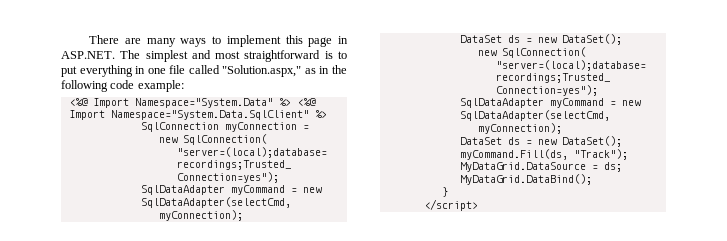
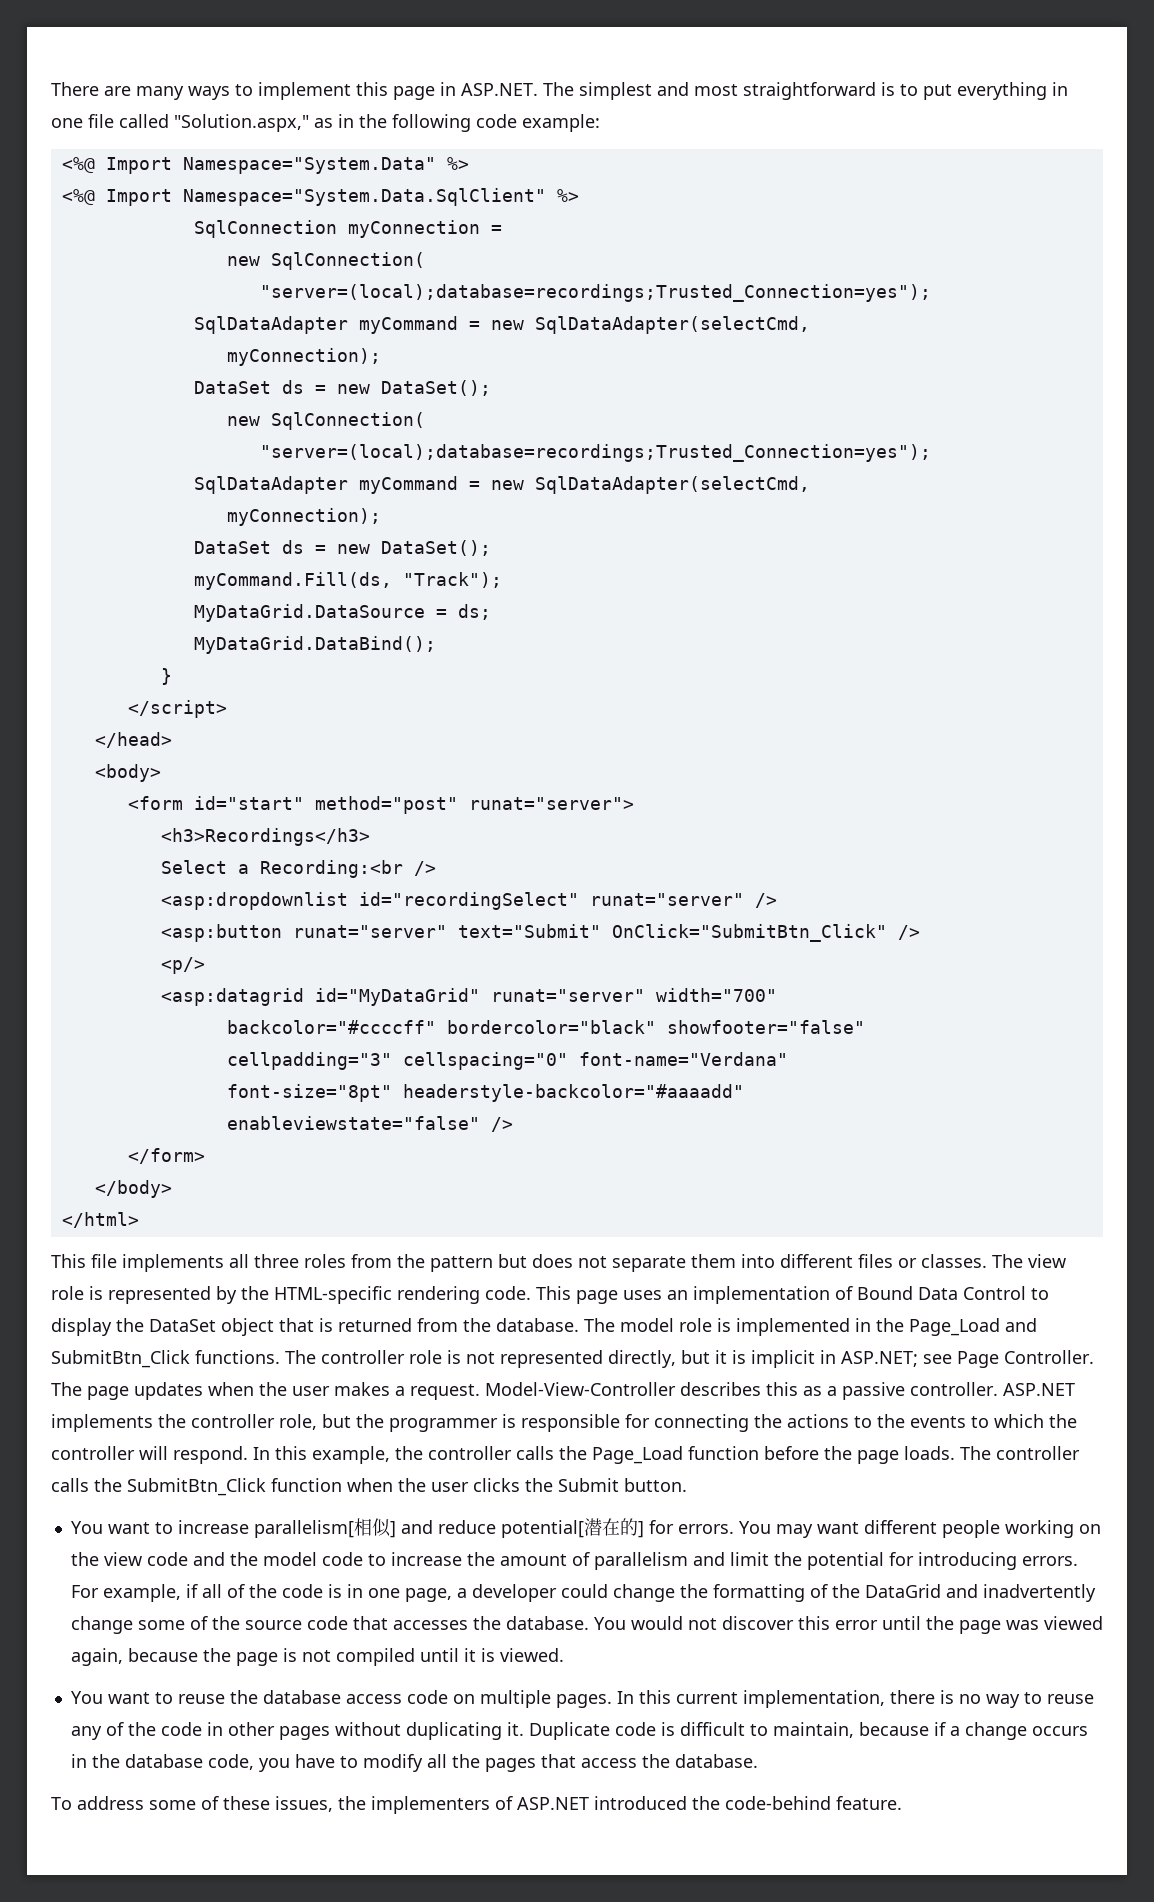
- <%@ Import Namespace="System.Data" %> <%@ Import Namespace="System.Data.SqlClient" %>
+ <%@ Import Namespace="System.Data" %>
+ <%@ Import Namespace="System.Data.SqlClient" %>
+ </head>
+ <body>
+ <form id="start" method="post" runat="server">
+ <h3>Recordings</h3>
+ Select a Recording:<br />
+ <asp:dropdownlist id="recordingSelect" runat="server" />
+ <asp:button runat="server" text="Submit" OnClick="SubmitBtn_Click" />
+ <p/>
+ <asp:datagrid id="MyDataGrid" runat="server" width="700"
+ backcolor="#ccccff" bordercolor="black" showfooter="false"
+ cellpadding="3" cellspacing="0" font-name="Verdana"
+ font-size="8pt" headerstyle-backcolor="#aaaadd"
+ enableviewstate="false" />
+ </form>
+ </body>
+ </html>
+ This file implements all three roles from the pattern but does not separate them into different files or classes. The view role is represented by the HTML-specific rendering code. This page uses an implementation of Bound Data Control to display the DataSet object that is returned from the database. The model role is implemented in the Page_Load and SubmitBtn_Click functions. The controller role is not represented directly, but it is implicit in ASP.NET; see Page Controller. The page updates when the user makes a request. Model-View-Controller describes this as a passive controller. ASP.NET implements the controller role, but the programmer is responsible for connecting the actions to the events to which the controller will respond. In this example, the controller calls the Page_Load function before the page loads. The controller calls the SubmitBtn_Click function when the user clicks the Submit button.
+ You want to increase parallelism[相似] and reduce potential[潜在的] for errors. You may want different people working on the view code and the model code to increase the amount of parallelism and limit the potential for introducing errors. For example, if all of the code is in one page, a developer could change the formatting of the DataGrid and inadvertently change some of the source code that accesses the database. You would not discover this error until the page was viewed again, because the page is not compiled until it is viewed.
+ You want to reuse the database access code on multiple pages. In this current implementation, there is no way to reuse any of the code in other pages without duplicating it. Duplicate code is difficult to maintain, because if a change occurs in the database code, you have to modify all the pages that access the database.
+ To address some of these issues, the implementers of ASP.NET introduced the code-behind feature.

